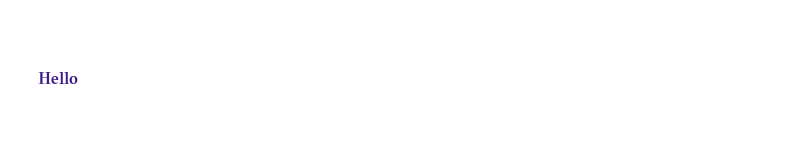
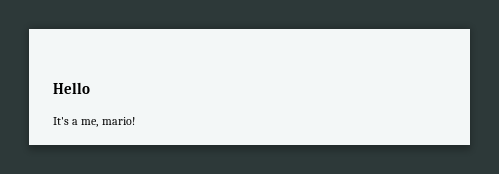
+ It's a me, mario!

